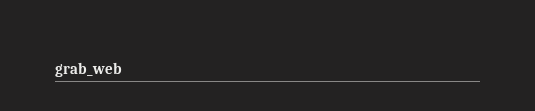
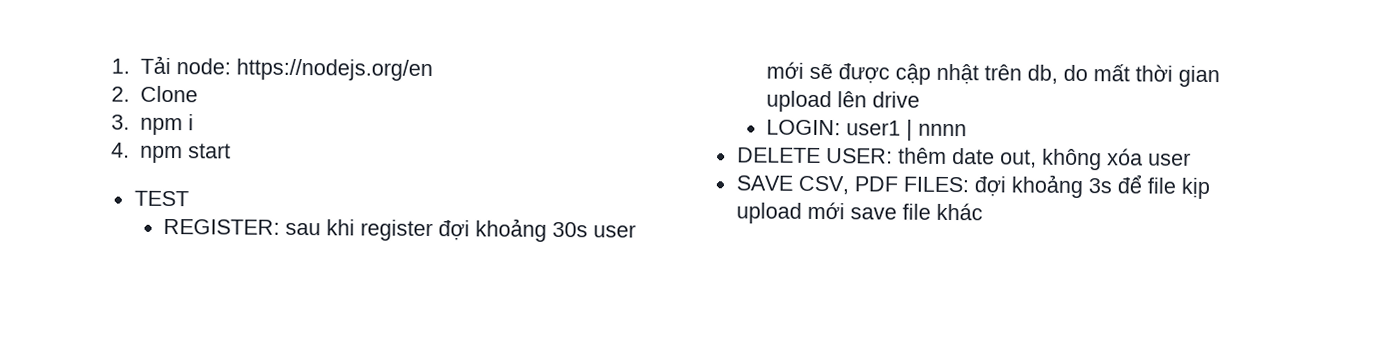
- grab_web
+ 1. Tải node: https://nodejs.org/en
+ 2. Clone
+ 3. npm i
+ 4. npm start
+ TEST
+ REGISTER: sau khi register đợi khoảng 30s user mới sẽ được cập nhật trên db, do mất thời gian upload lên drive
+ LOGIN: user1 | nnnn
+ DELETE USER: thêm date out, không xóa user
+ SAVE CSV, PDF FILES: đợi khoảng 3s để file kịp upload mới save file khác

